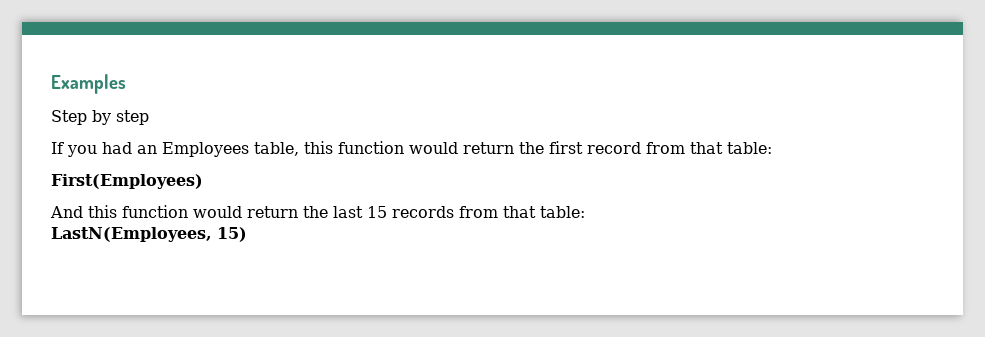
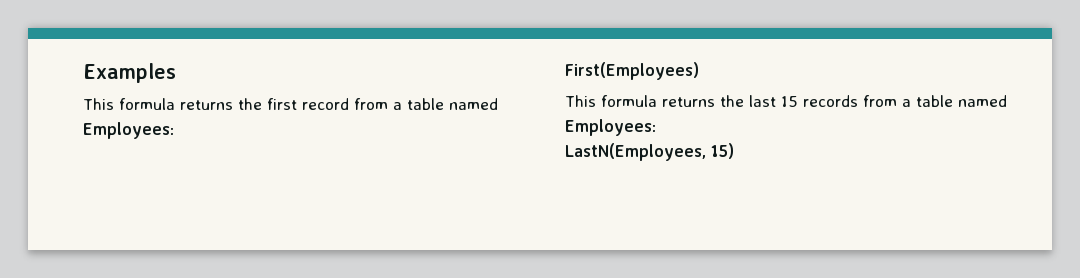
- Step by step
- If you had an Employees table, this function would return the first record from that table:
+ This formula returns the first record from a table named Employees:
  First(Employees)
- And this function would return the last 15 records from that table:
+ This formula returns the last 15 records from a table named Employees:

